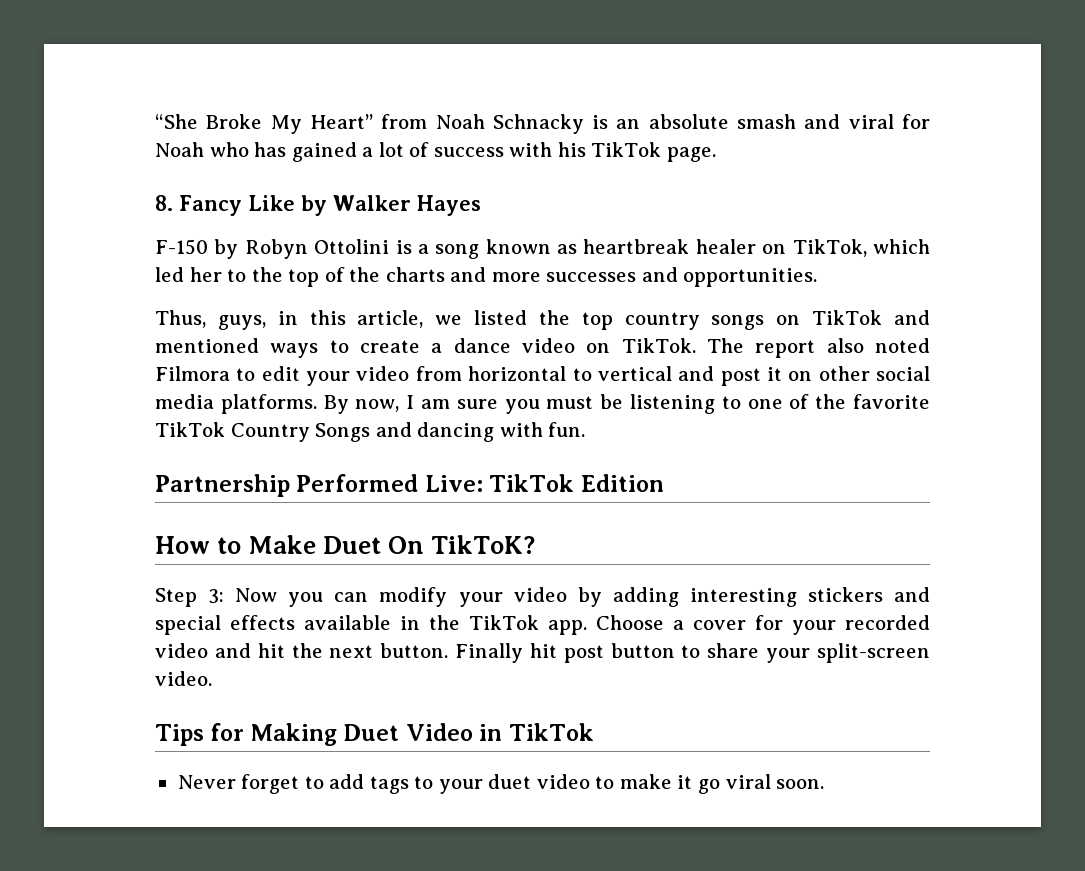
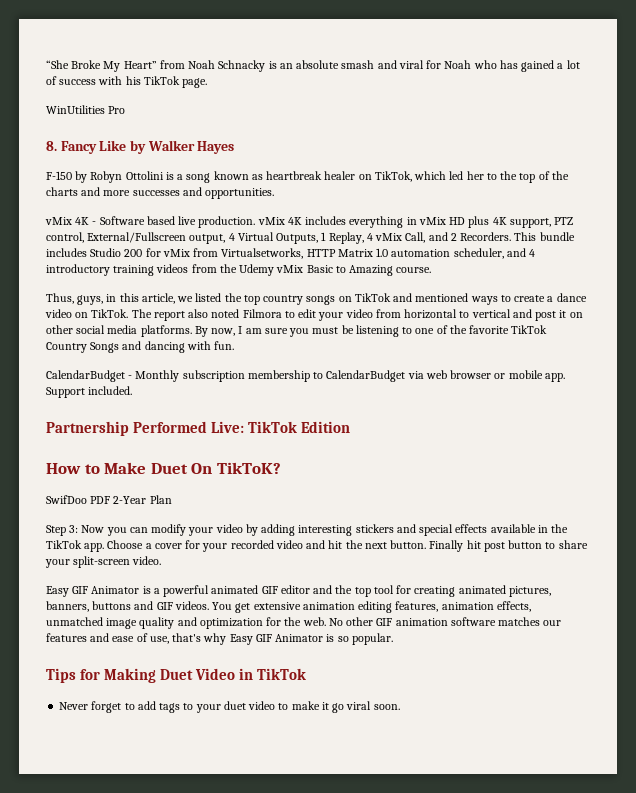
+ WinUtilities Pro
+ vMix 4K - Software based live production. vMix 4K includes everything in vMix HD plus 4K support, PTZ control, External/Fullscreen output, 4 Virtual Outputs, 1 Replay, 4 vMix Call, and 2 Recorders. This bundle includes Studio 200 for vMix from Virtualsetworks, HTTP Matrix 1.0 automation scheduler, and 4 introductory training videos from the Udemy vMix Basic to Amazing course.
+ CalendarBudget - Monthly subscription membership to CalendarBudget via web browser or mobile app. Support included.
+ SwifDoo PDF 2-Year Plan
+ Easy GIF Animator is a powerful animated GIF editor and the top tool for creating animated pictures, banners, buttons and GIF videos. You get extensive animation editing features, animation effects, unmatched image quality and optimization for the web. No other GIF animation software matches our features and ease of use, that's why Easy GIF Animator is so popular.

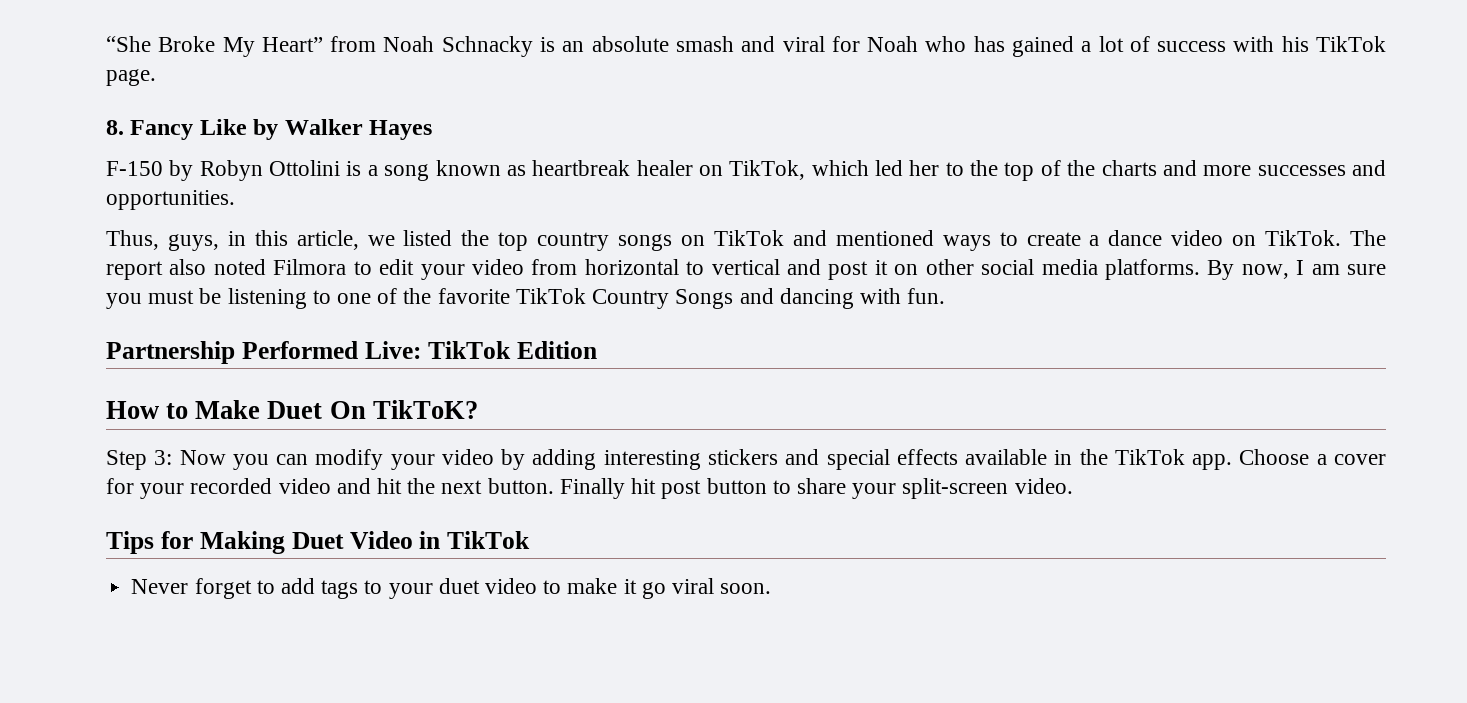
- WinUtilities Pro
- vMix 4K - Software based live production. vMix 4K includes everything in vMix HD plus 4K support, PTZ control, External/Fullscreen output, 4 Virtual Outputs, 1 Replay, 4 vMix Call, and 2 Recorders. This bundle includes Studio 200 for vMix from Virtualsetworks, HTTP Matrix 1.0 automation scheduler, and 4 introductory training videos from the Udemy vMix Basic to Amazing course.
- CalendarBudget - Monthly subscription membership to CalendarBudget via web browser or mobile app. Support included.
- SwifDoo PDF 2-Year Plan
- Easy GIF Animator is a powerful animated GIF editor and the top tool for creating animated pictures, banners, buttons and GIF videos. You get extensive animation editing features, animation effects, unmatched image quality and optimization for the web. No other GIF animation software matches our features and ease of use, that's why Easy GIF Animator is so popular.

